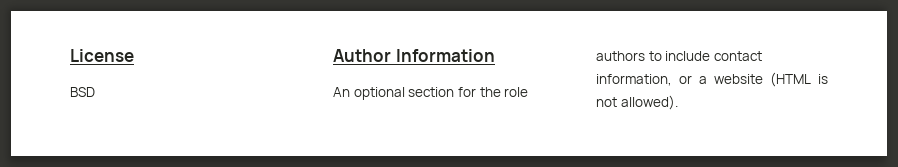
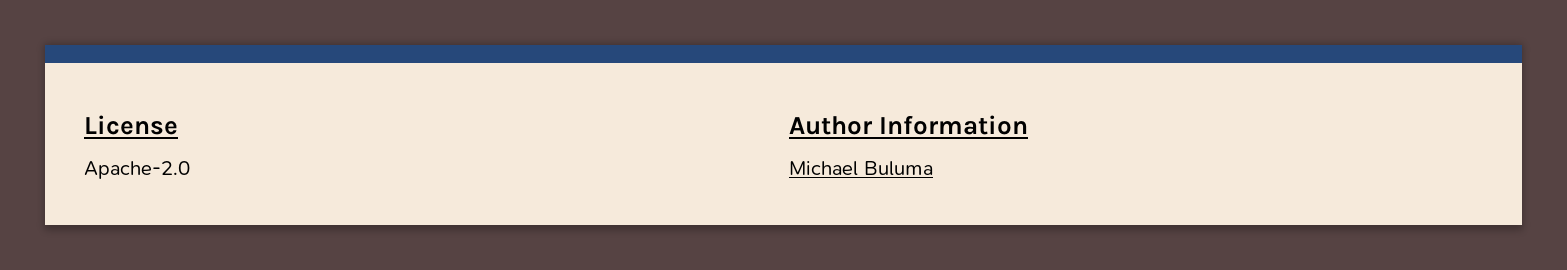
- BSD
+ Apache-2.0
- An optional section for the role authors to include contact information, or a website (HTML is not allowed).
+ Michael Buluma

